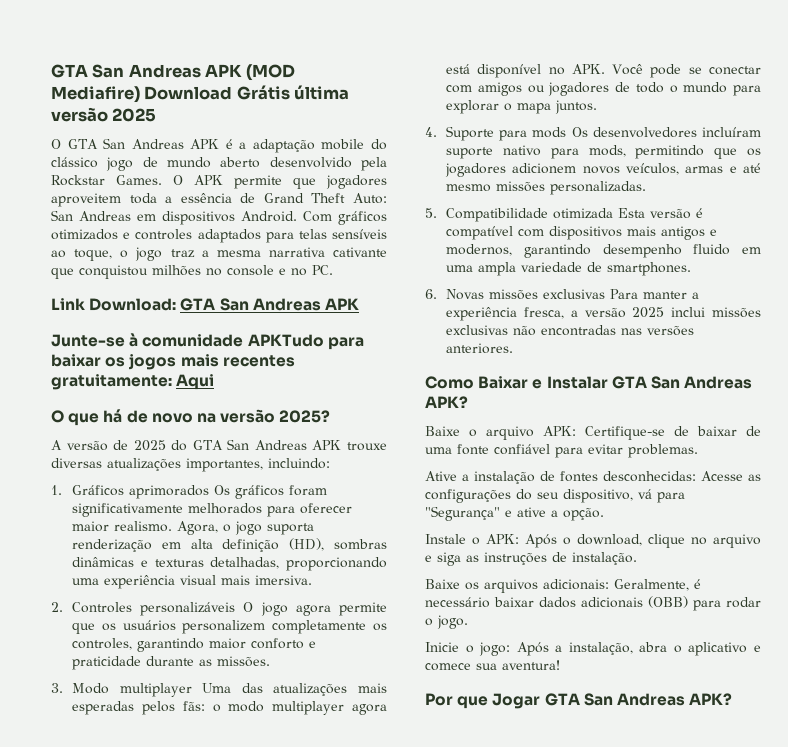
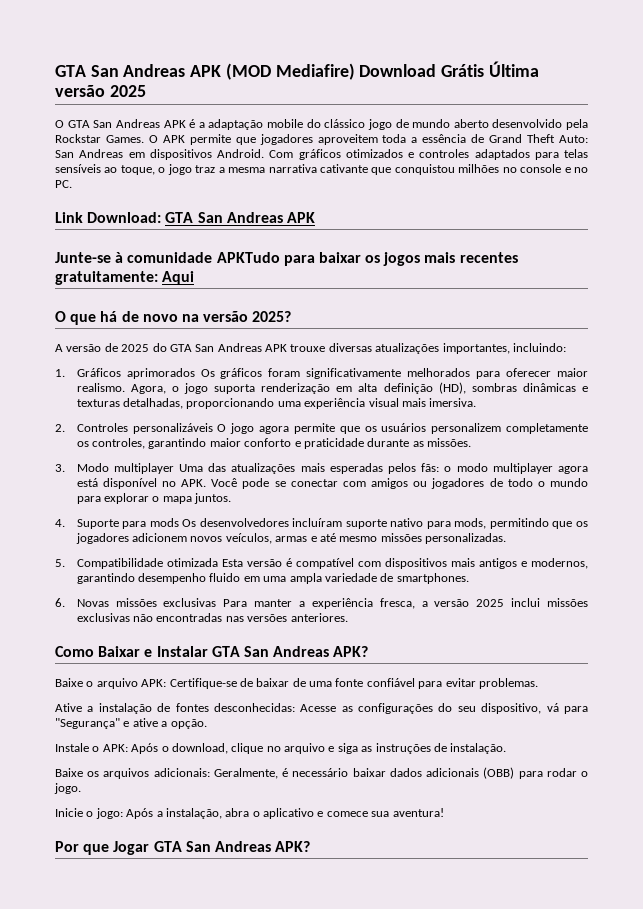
- GTA San Andreas APK (MOD Mediafire) Download Grátis última versão 2025
+ GTA San Andreas APK (MOD Mediafire) Download Grátis Última versão 2025

